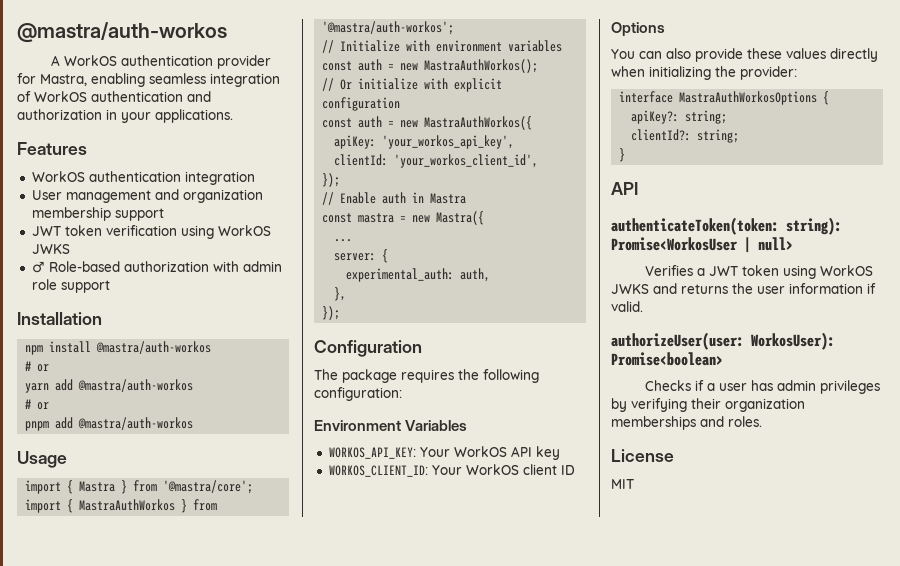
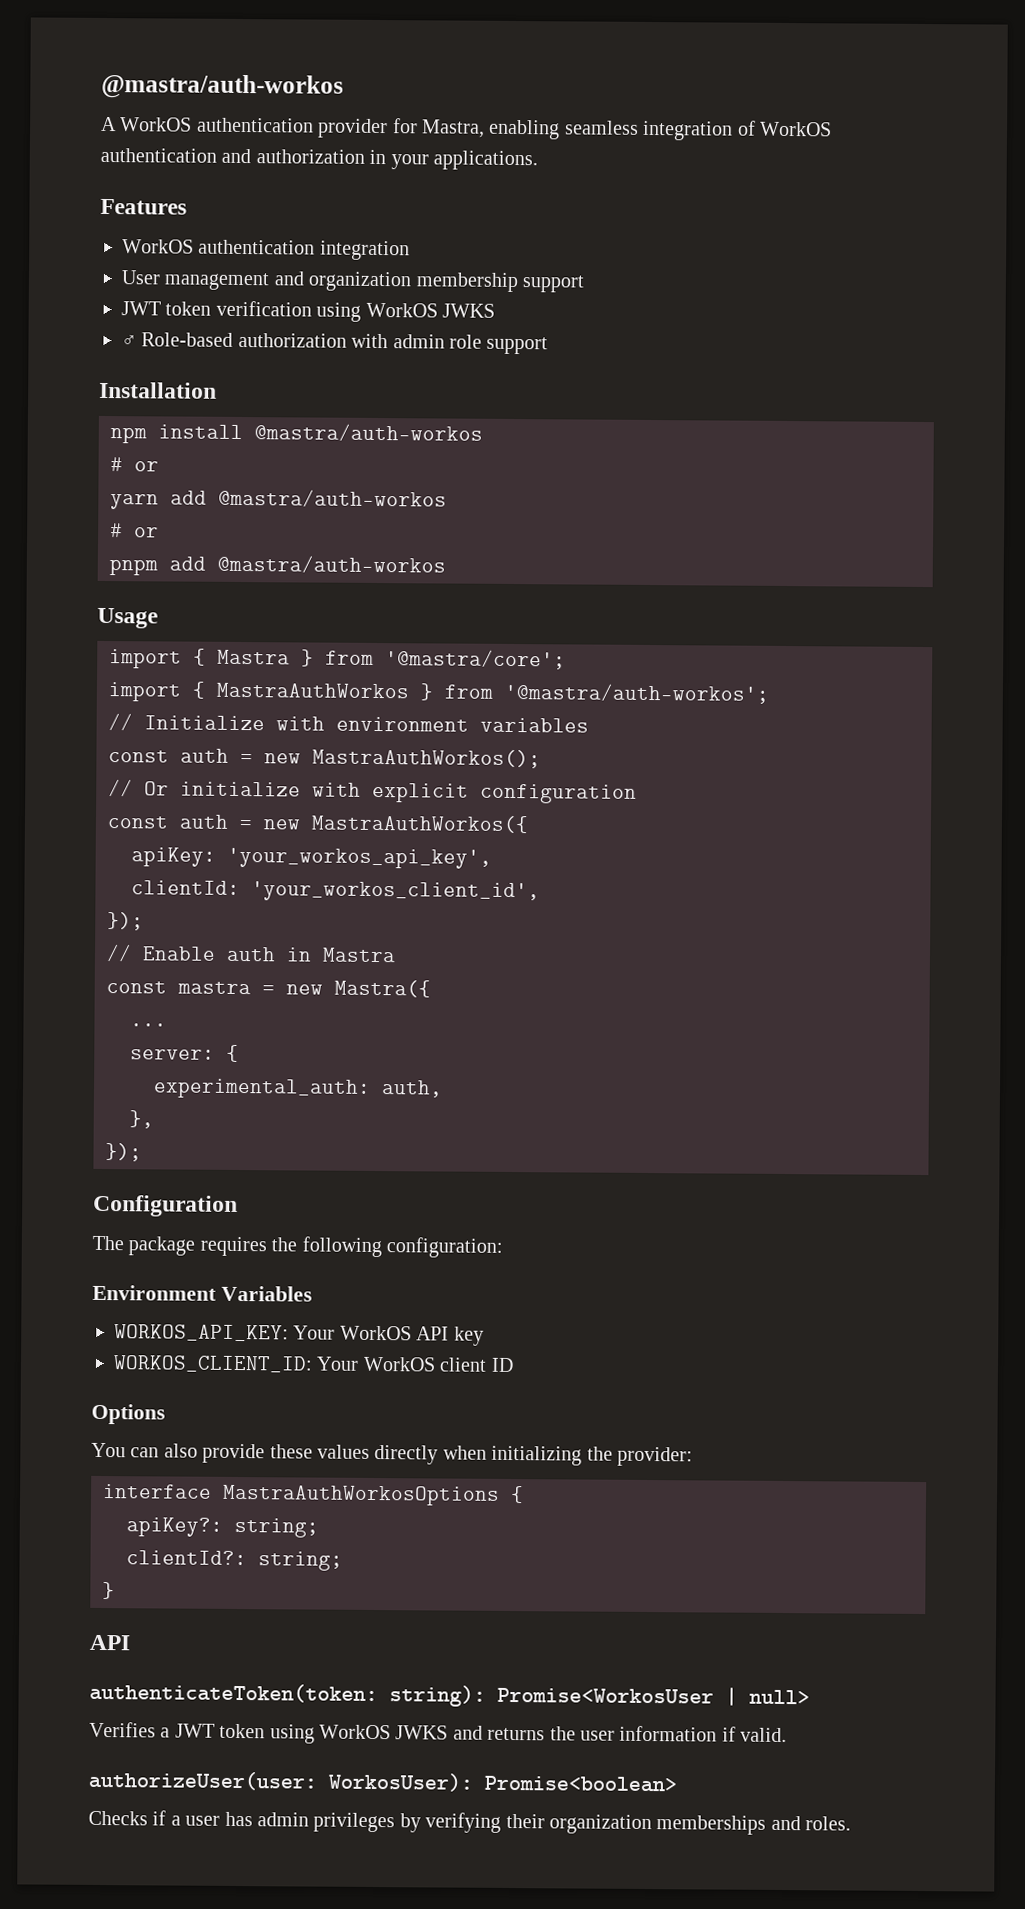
- License
- MIT

